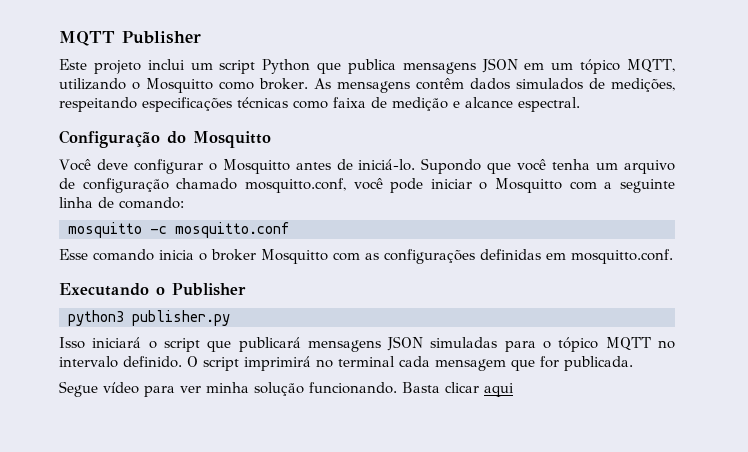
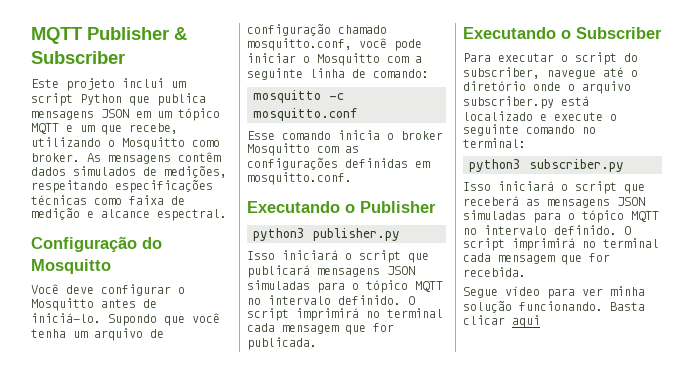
- MQTT Publisher
+ MQTT Publisher & Subscriber
- Este projeto inclui um script Python que publica mensagens JSON em um tópico MQTT, utilizando o Mosquitto como broker.
+ Este projeto inclui um script Python que publica mensagens JSON em um tópico MQTT e um que recebe, utilizando o Mosquitto como broker.
+ Executando o Subscriber
+ Para executar o script do subscriber, navegue até o diretório onde o arquivo subscriber.py está localizado e execute o seguinte comando no terminal:
+ python3 subscriber.py
+ Isso iniciará o script que receberá as mensagens JSON simuladas para o tópico MQTT no intervalo definido. O script imprimirá no terminal cada mensagem que for recebida.

